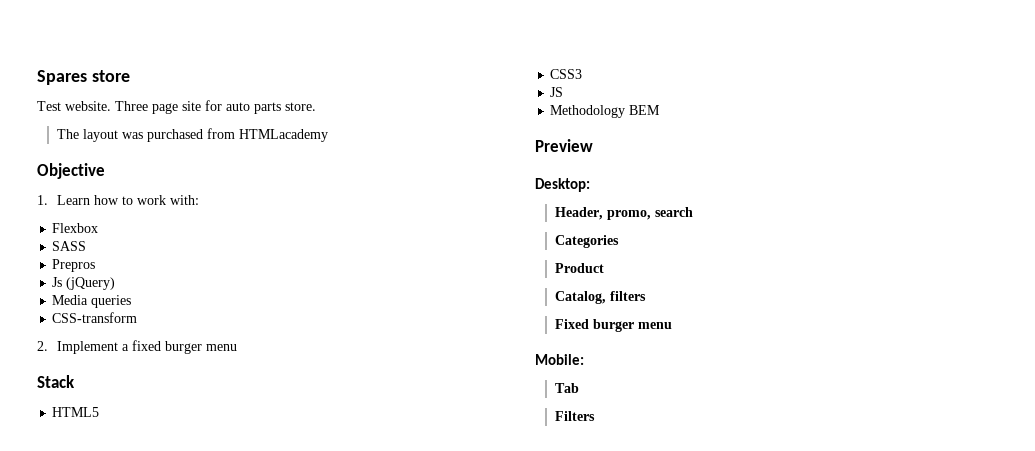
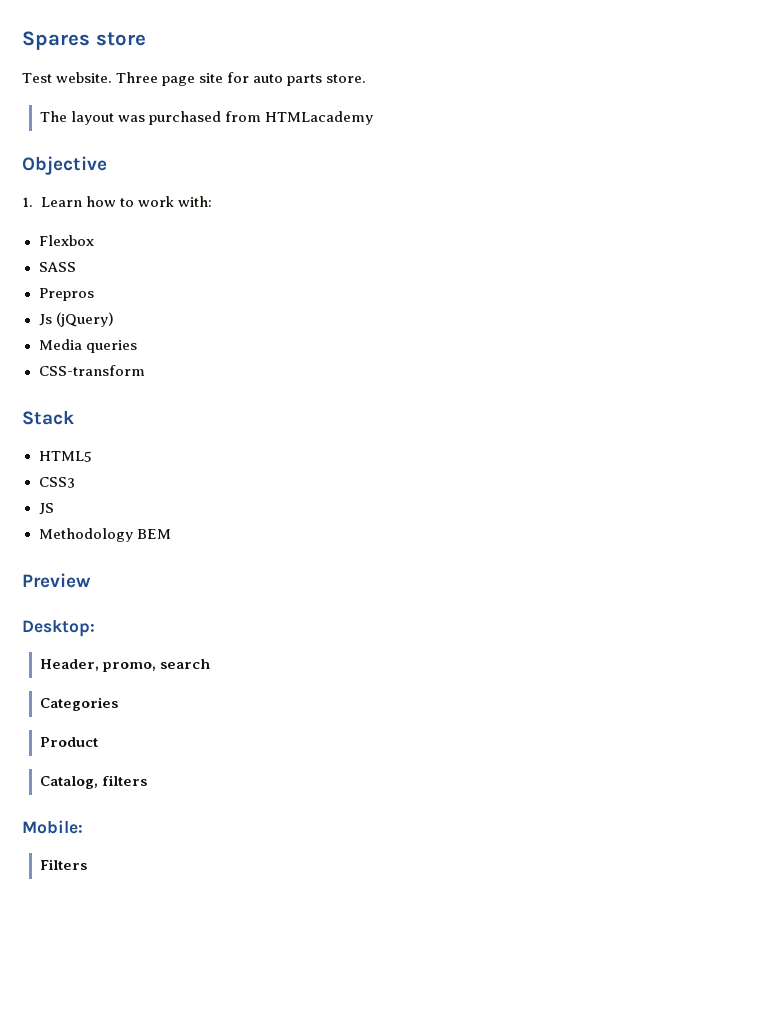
- 2. Implement a fixed burger menu
- Fixed burger menu
- Tab

